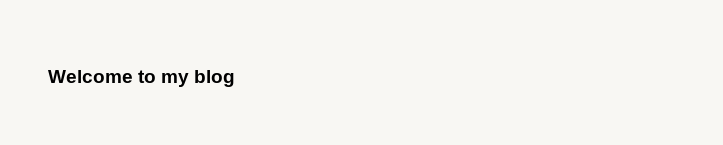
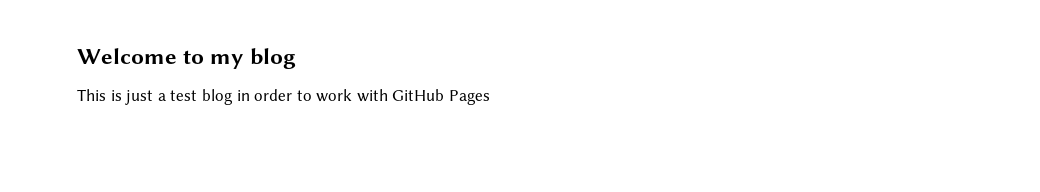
+ This is just a test blog in order to work with GitHub Pages

